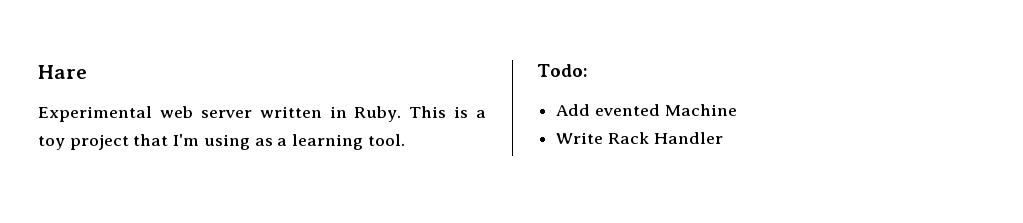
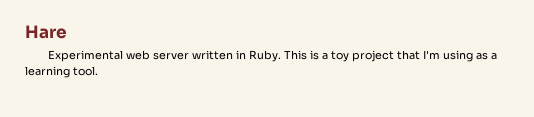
- Todo:
- Add evented Machine
- Write Rack Handler

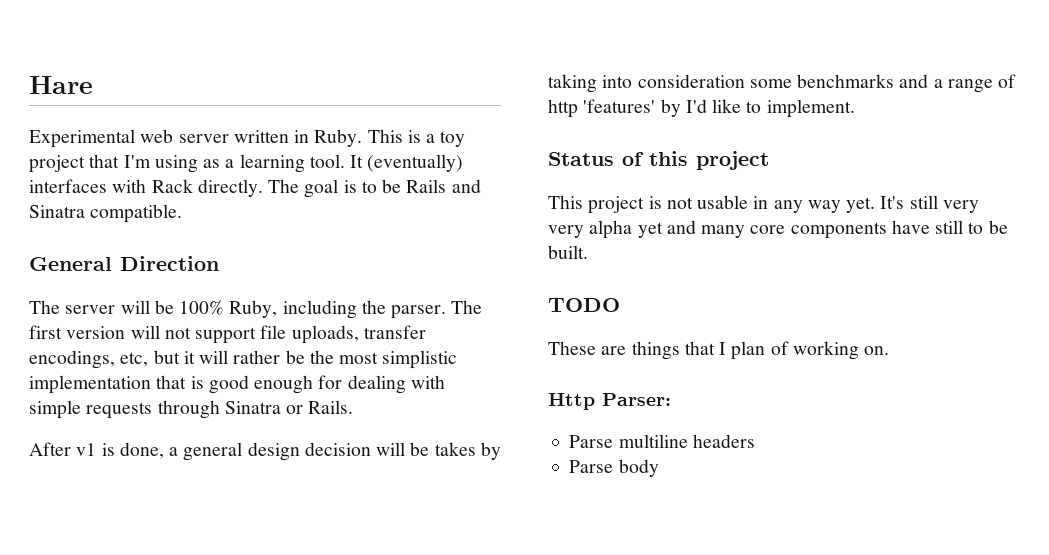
+ It (eventually) interfaces with Rack directly. The goal is to be Rails and Sinatra compatible.
+ General Direction
+ The server will be 100% Ruby, including the parser. The first version will not support file uploads, transfer encodings, etc, but it will rather be the most simplistic implementation that is good enough for dealing with simple requests through Sinatra or Rails.
+ After v1 is done, a general design decision will be takes by taking into consideration some benchmarks and a range of http 'features' by I'd like to implement.
+ Status of this project
+ This project is not usable in any way yet. It's still very very alpha yet and many core components have still to be built.
+ TODO
+ These are things that I plan of working on.
+ Http Parser:
+ Parse multiline headers
+ Parse body

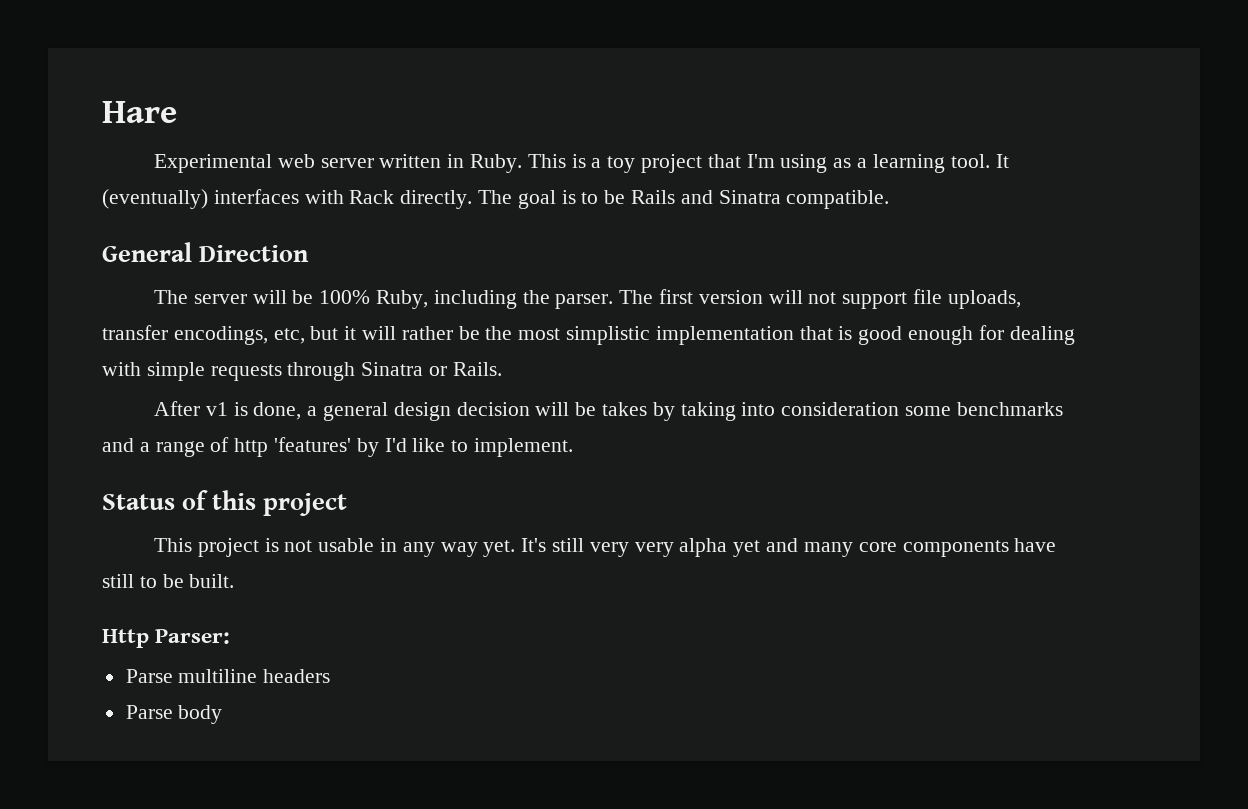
- TODO
- These are things that I plan of working on.

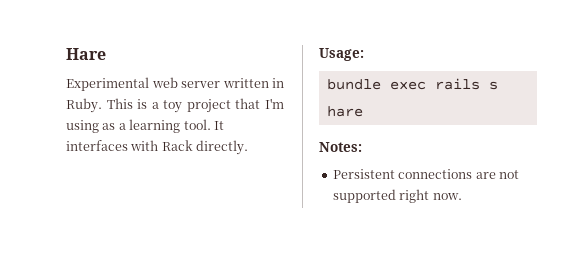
- It (eventually) interfaces with Rack directly. The goal is to be Rails and Sinatra compatible.
- General Direction
- The server will be 100% Ruby, including the parser. The first version will not support file uploads, transfer encodings, etc, but it will rather be the most simplistic implementation that is good enough for dealing with simple requests through Sinatra or Rails.
- After v1 is done, a general design decision will be takes by taking into consideration some benchmarks and a range of http 'features' by I'd like to implement.
- Status of this project
- This project is not usable in any way yet. It's still very very alpha yet and many core components have still to be built.
- Http Parser:
- Parse multiline headers
- Parse body
+ It interfaces with Rack directly.
+ Usage:
+ bundle exec rails s hare
+ Notes:
+ Persistent connections are not supported right now.

